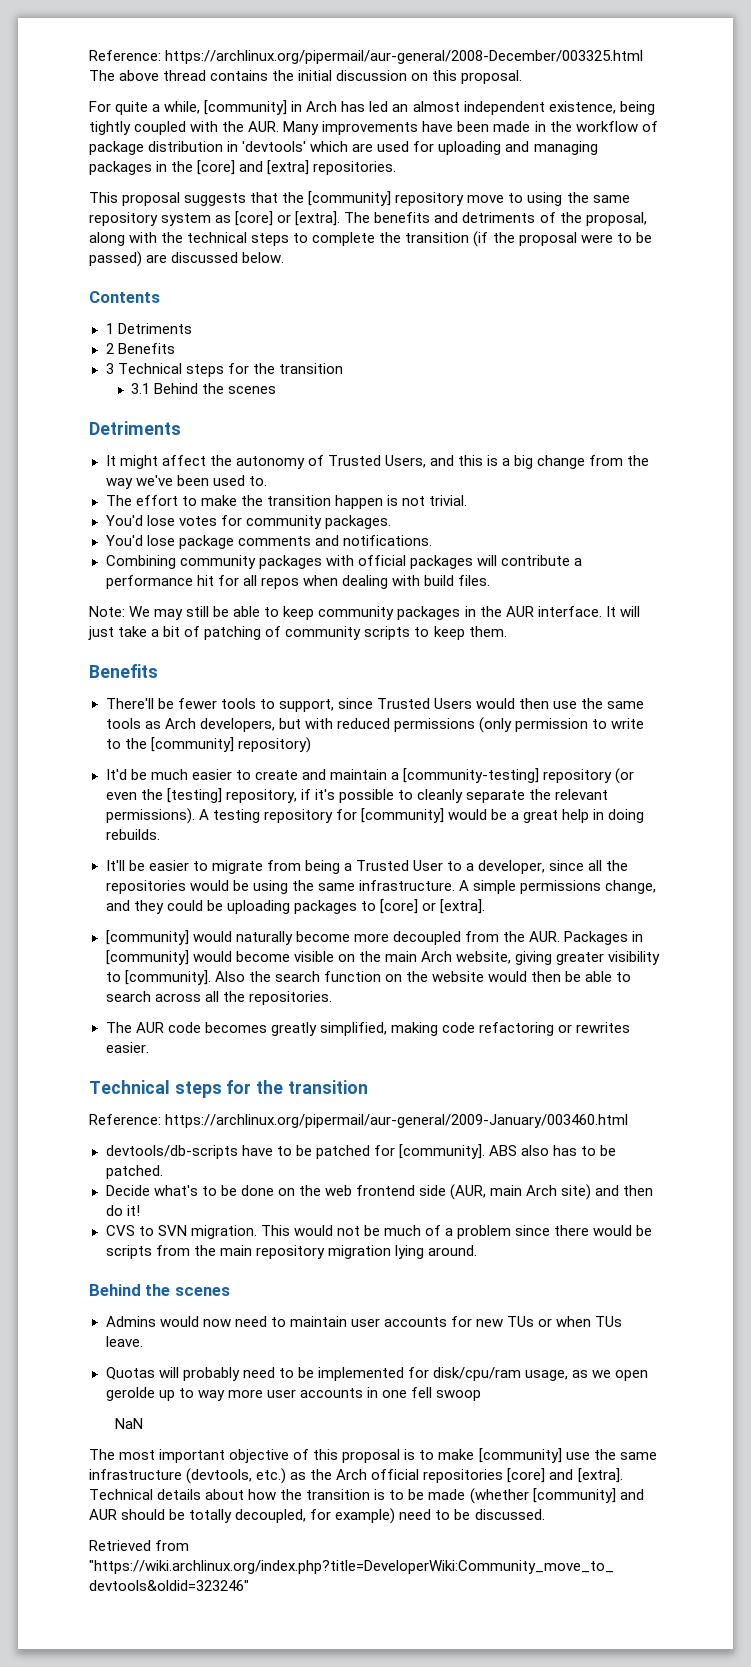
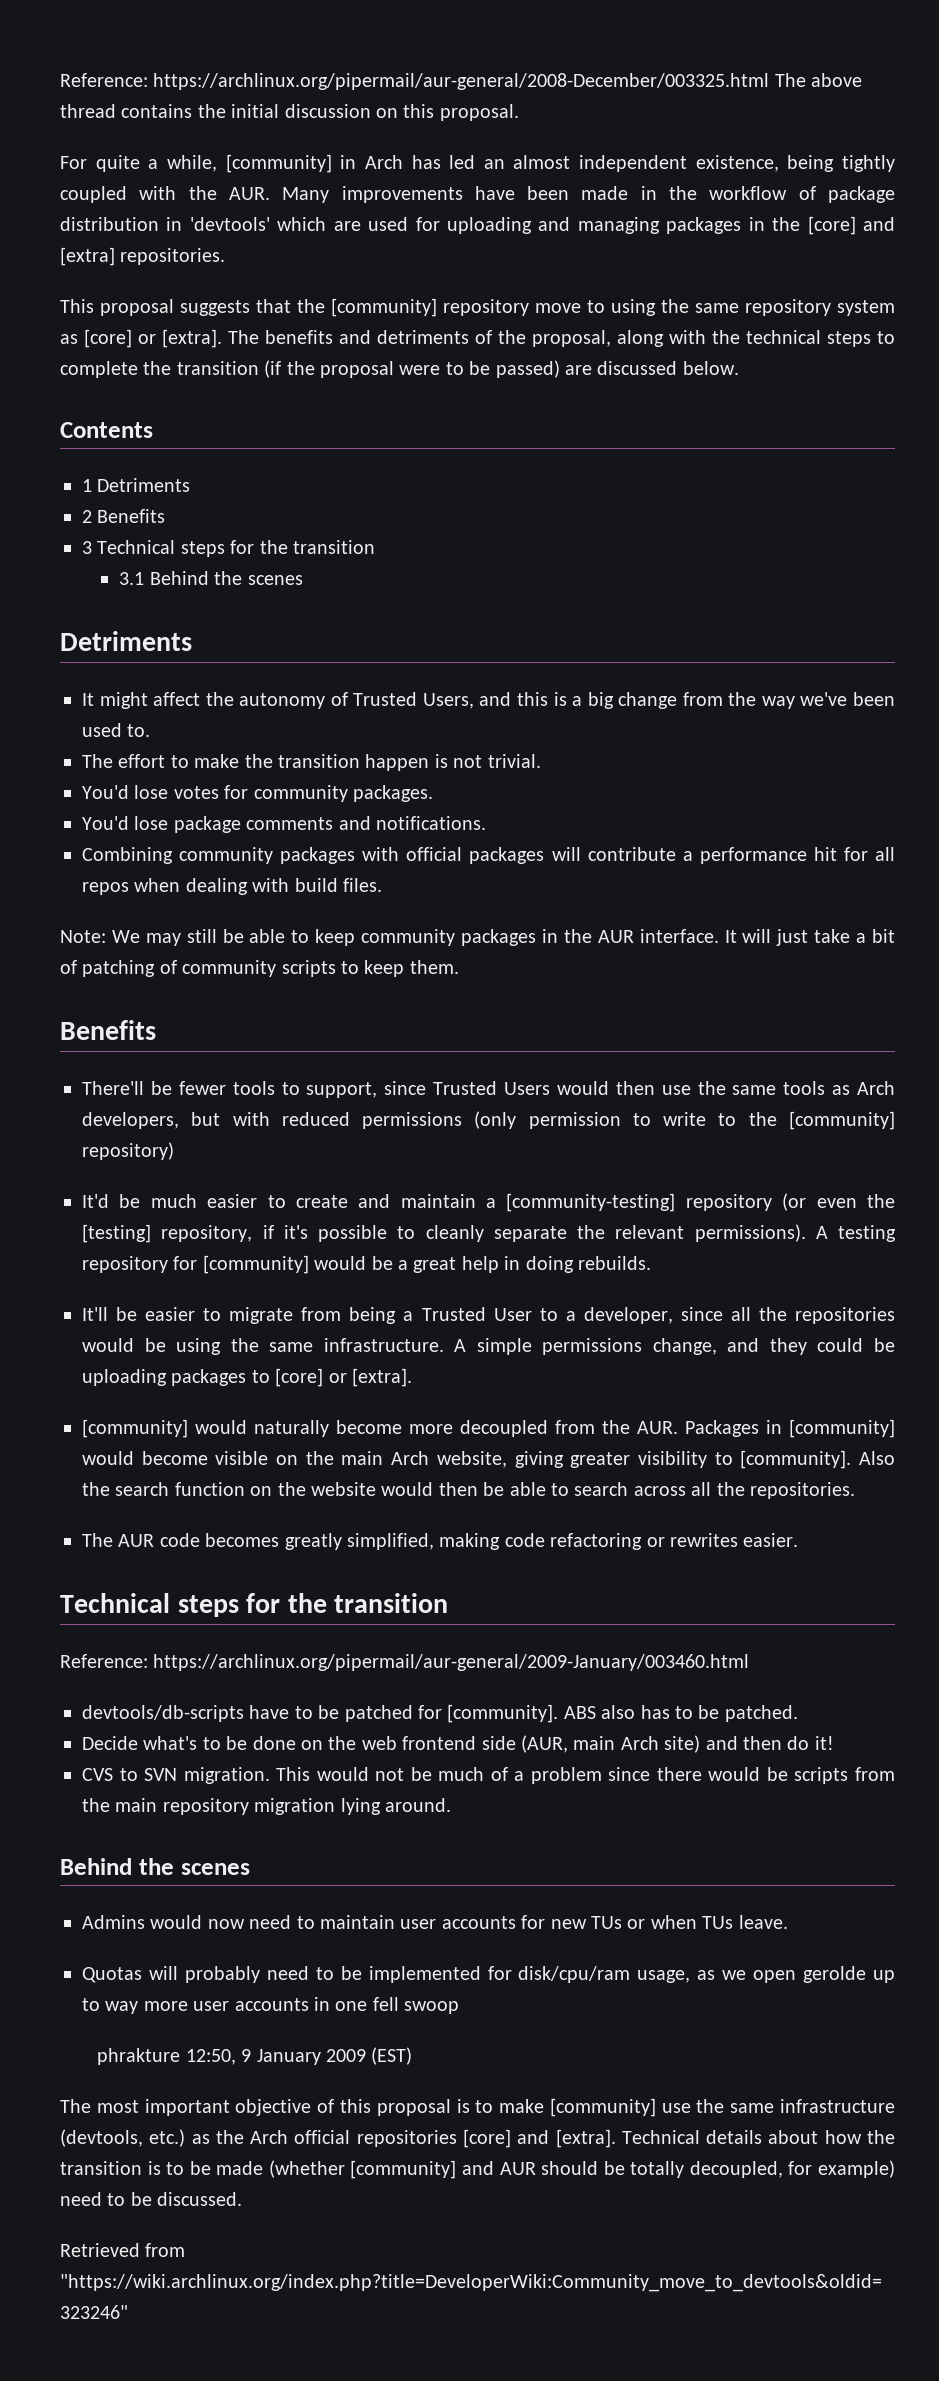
- NaN
+ phrakture 12:50, 9 January 2009 (EST)

